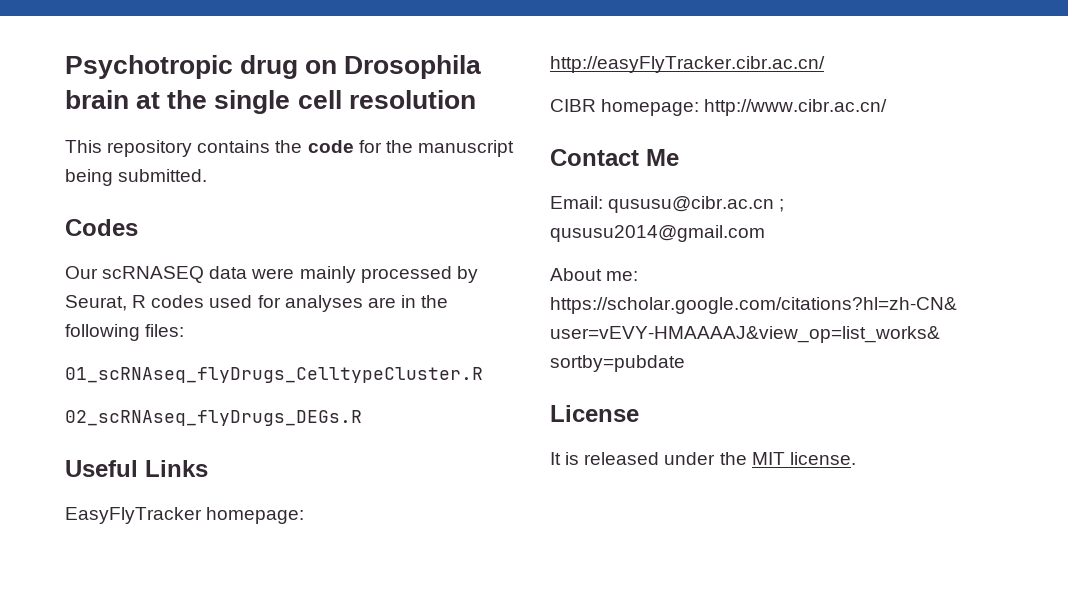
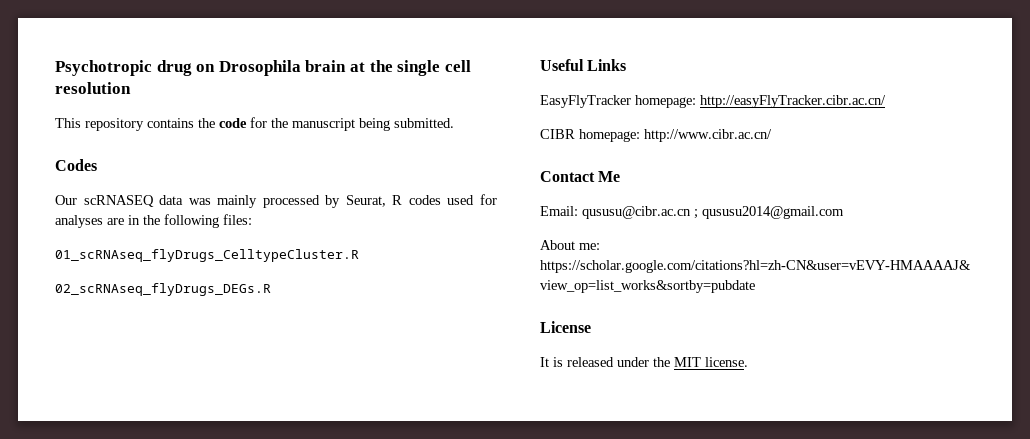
- Our scRNASEQ data were mainly processed by Seurat, R codes used for analyses are in the following files:
+ Our scRNASEQ data was mainly processed by Seurat, R codes used for analyses are in the following files:

